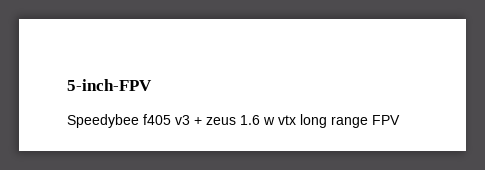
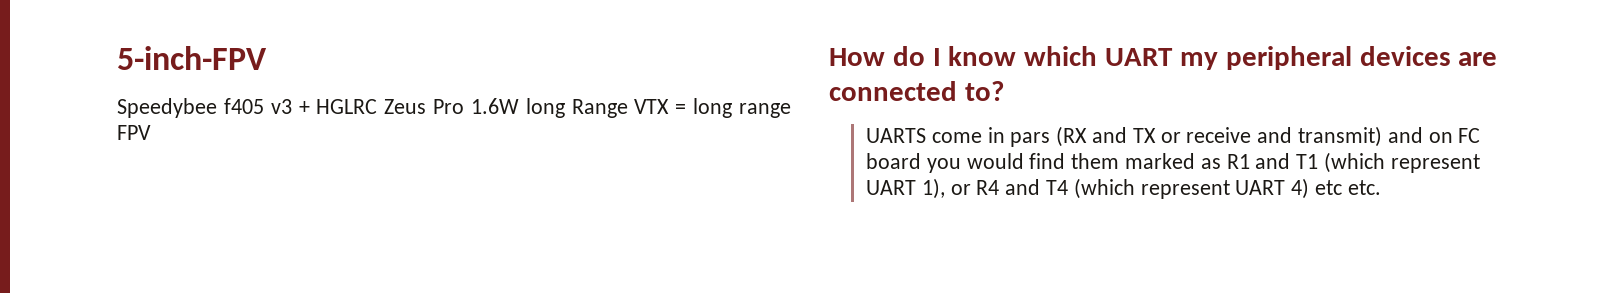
- Speedybee f405 v3 + zeus 1.6 w vtx long range FPV
+ Speedybee f405 v3 + HGLRC Zeus Pro 1.6W long Range VTX = long range FPV
+ How do I know which UART my peripheral devices are connected to?
+ UARTS come in pars (RX and TX or receive and transmit) and on FC board you would find them marked as R1 and T1 (which represent UART 1), or R4 and T4 (which represent UART 4) etc etc.

